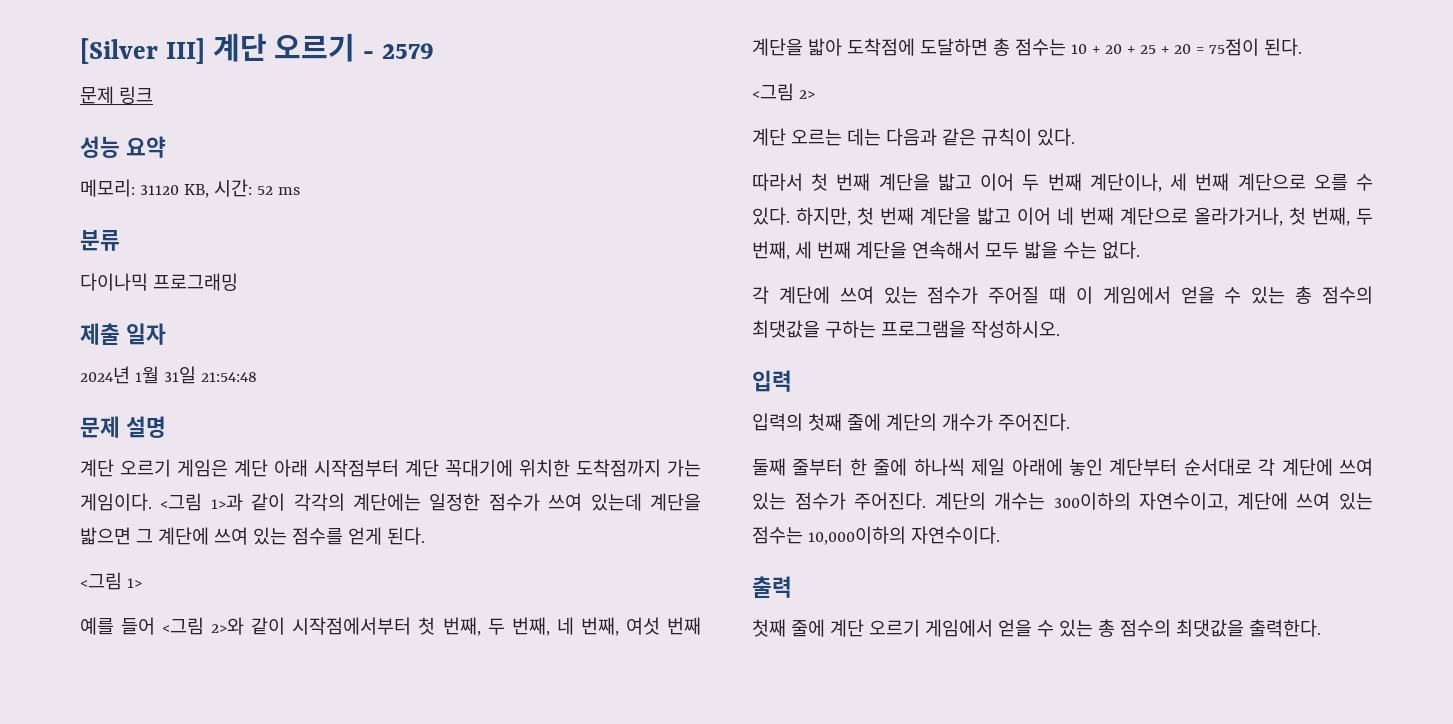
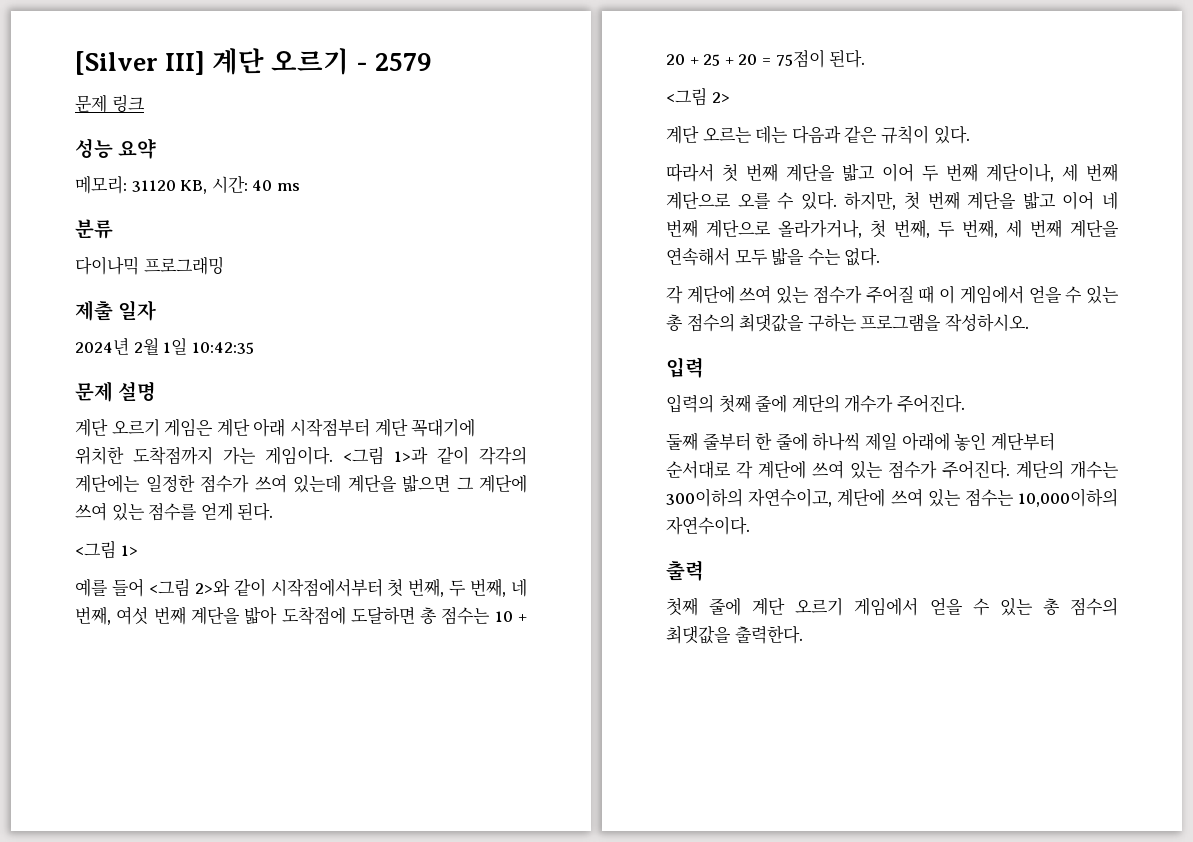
- 메모리: 31120 KB, 시간: 52 ms
+ 메모리: 31120 KB, 시간: 40 ms
- 2024년 1월 31일 21:54:48
+ 2024년 2월 1일 10:42:35

